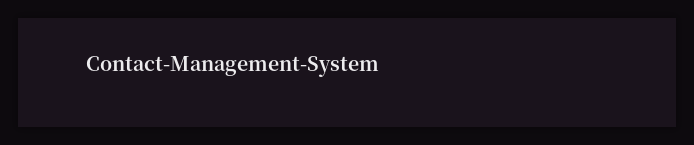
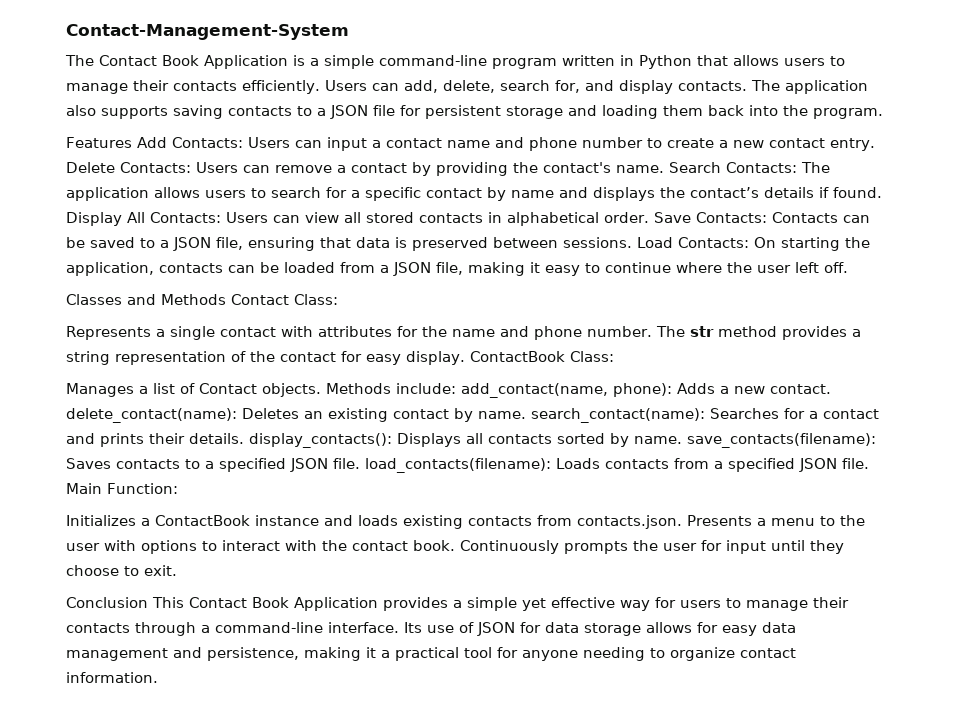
+ The Contact Book Application is a simple command-line program written in Python that allows users to manage their contacts efficiently. Users can add, delete, search for, and display contacts. The application also supports saving contacts to a JSON file for persistent storage and loading them back into the program.
+ Features Add Contacts: Users can input a contact name and phone number to create a new contact entry. Delete Contacts: Users can remove a contact by providing the contact's name. Search Contacts: The application allows users to search for a specific contact by name and displays the contact’s details if found. Display All Contacts: Users can view all stored contacts in alphabetical order. Save Contacts: Contacts can be saved to a JSON file, ensuring that data is preserved between sessions. Load Contacts: On starting the application, contacts can be loaded from a JSON file, making it easy to continue where the user left off.
+ Classes and Methods Contact Class:
+ Represents a single contact with attributes for the name and phone number. The str method provides a string representation of the contact for easy display. ContactBook Class:
+ Manages a list of Contact objects. Methods include: add_contact(name, phone): Adds a new contact. delete_contact(name): Deletes an existing contact by name. search_contact(name): Searches for a contact and prints their details. display_contacts(): Displays all contacts sorted by name. save_contacts(filename): Saves contacts to a specified JSON file. load_contacts(filename): Loads contacts from a specified JSON file. Main Function:
+ Initializes a ContactBook instance and loads existing contacts from contacts.json. Presents a menu to the user with options to interact with the contact book. Continuously prompts the user for input until they choose to exit.
+ Conclusion This Contact Book Application provides a simple yet effective way for users to manage their contacts through a command-line interface. Its use of JSON for data storage allows for easy data management and persistence, making it a practical tool for anyone needing to organize contact information.

